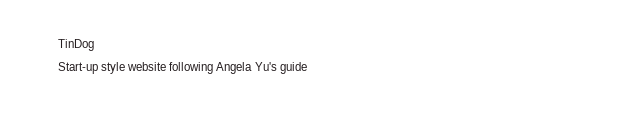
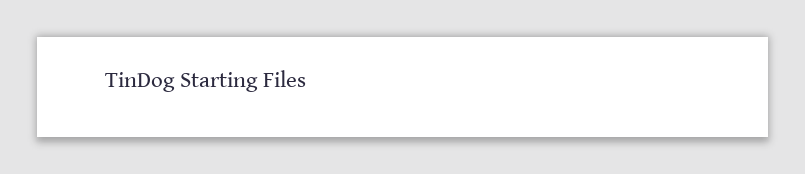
- TinDog
- Start-up style website following Angela Yu's guide
+ TinDog Starting Files

